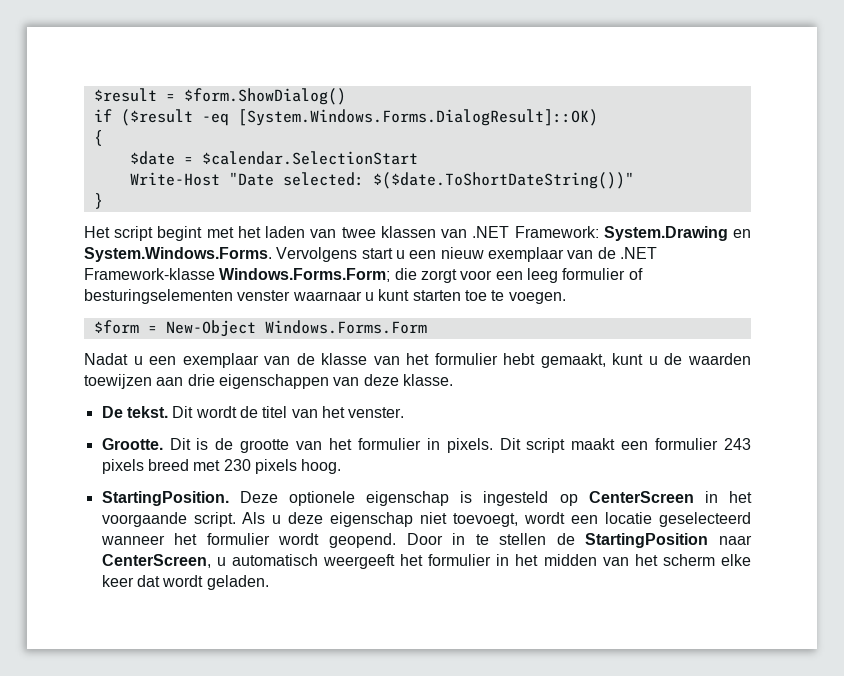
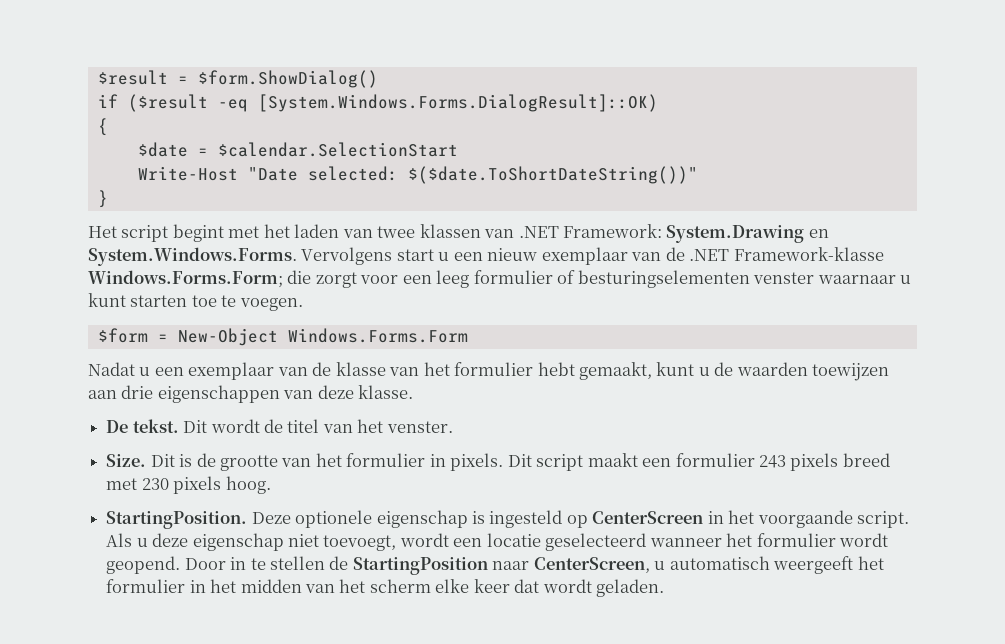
- Grootte.
+ Size.

